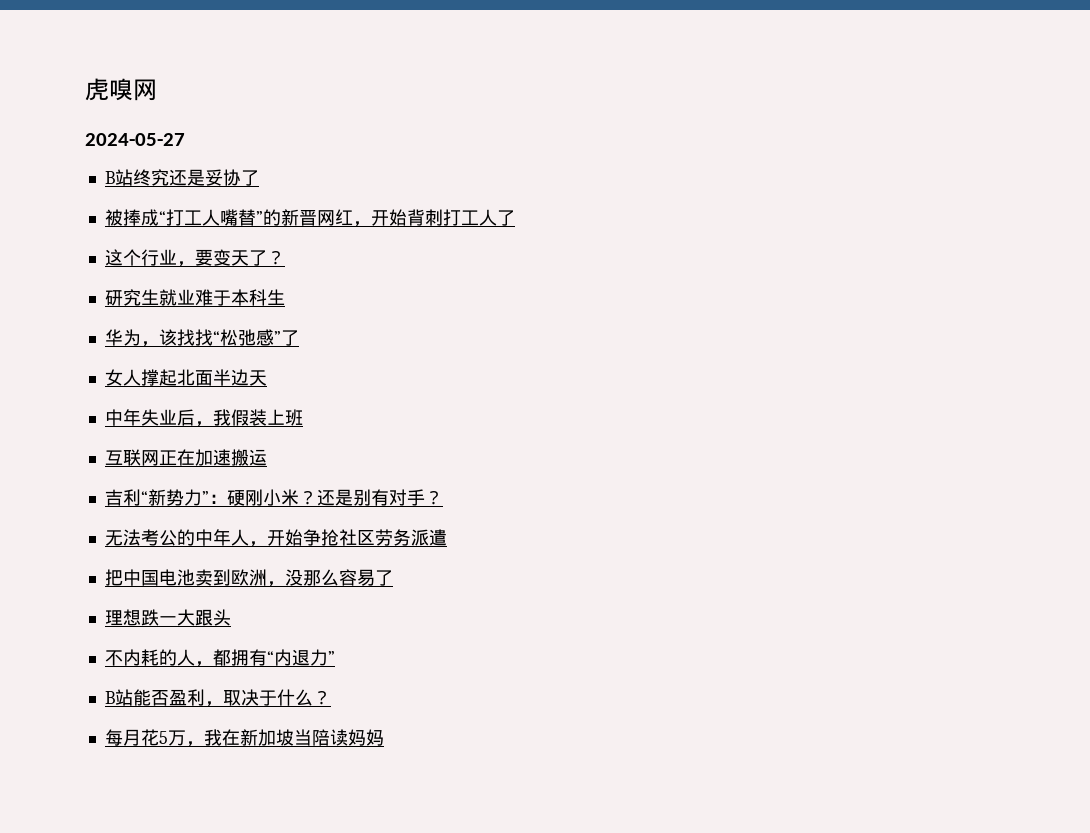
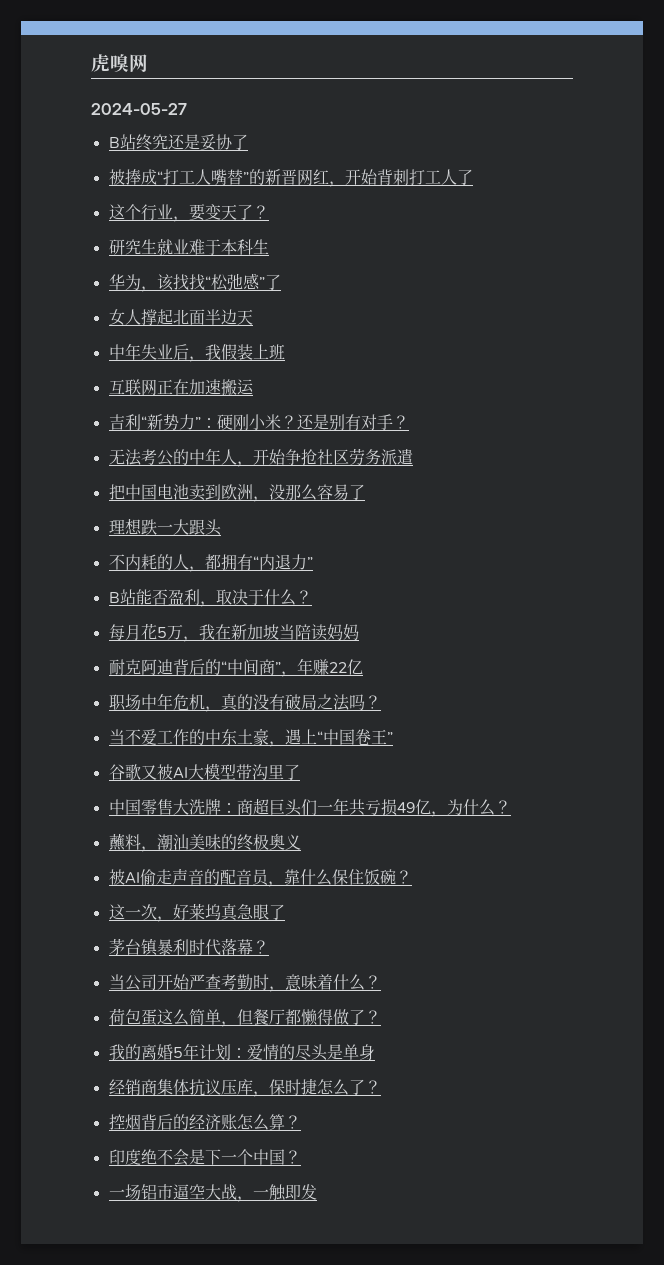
+ 耐克阿迪背后的“中间商”，年赚22亿
+ 职场中年危机，真的没有破局之法吗？
+ 当不爱工作的中东土豪，遇上“中国卷王”
+ 谷歌又被AI大模型带沟里了
+ 中国零售大洗牌：商超巨头们一年共亏损49亿，为什么？
+ 蘸料，潮汕美味的终极奥义
+ 被AI偷走声音的配音员，靠什么保住饭碗？
+ 这一次，好莱坞真急眼了
+ 茅台镇暴利时代落幕？
+ 当公司开始严查考勤时，意味着什么？
+ 荷包蛋这么简单，但餐厅都懒得做了？
+ 我的离婚5年计划：爱情的尽头是单身
+ 经销商集体抗议压库，保时捷怎么了？
+ 控烟背后的经济账怎么算？
+ 印度绝不会是下一个中国？
+ 一场铝市逼空大战，一触即发

